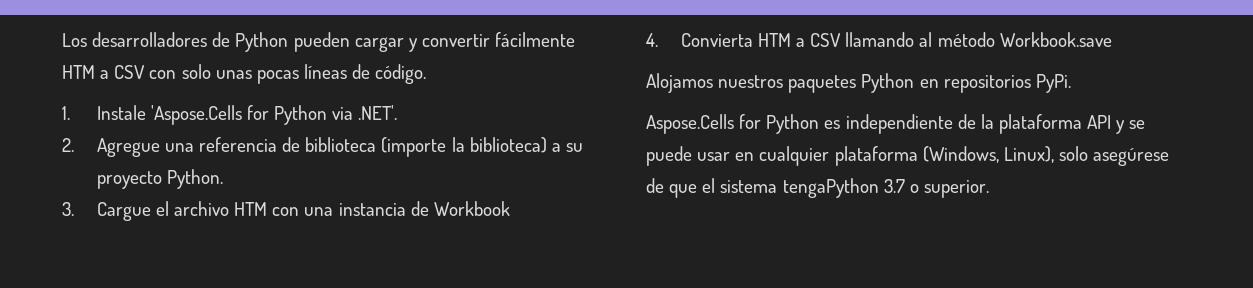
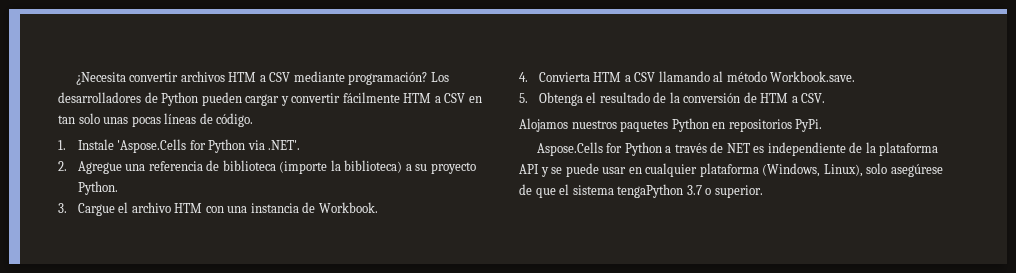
+ ¿Necesita convertir archivos HTM a CSV mediante programación?
- Los desarrolladores de Python pueden cargar y convertir fácilmente HTM a CSV con solo unas pocas líneas de código.
+ Los desarrolladores de Python pueden cargar y convertir fácilmente HTM a CSV en tan solo unas pocas líneas de código.
- 3. Cargue el archivo HTM con una instancia de Workbook
+ 3. Cargue el archivo HTM con una instancia de Workbook.
- 4. Convierta HTM a CSV llamando al método Workbook.save
+ 4. Convierta HTM a CSV llamando al método Workbook.save.
+ 5. Obtenga el resultado de la conversión de HTM a CSV.
- Aspose.Cells for Python es independiente de la plataforma API y se puede usar en cualquier plataforma (Windows, Linux), solo asegúrese de que el sistema tengaPython 3.7 o superior.
+ Aspose.Cells for Python a través de NET es independiente de la plataforma API y se puede usar en cualquier plataforma (Windows, Linux), solo asegúrese de que el sistema tengaPython 3.7 o superior.

